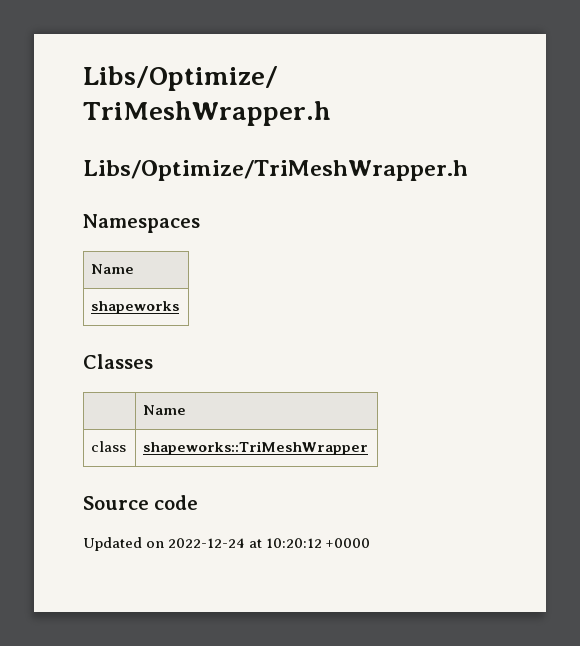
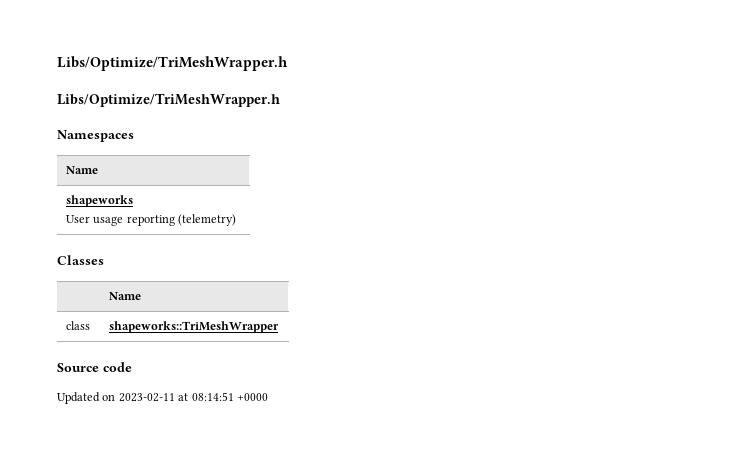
  shapeworks
+ User usage reporting (telemetry)
- Updated on 2022-12-24 at 10:20:12 +0000
+ Updated on 2023-02-11 at 08:14:51 +0000

